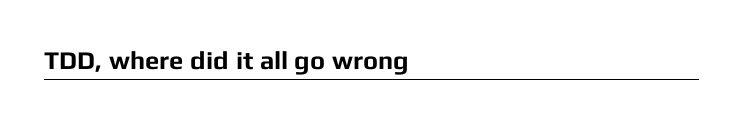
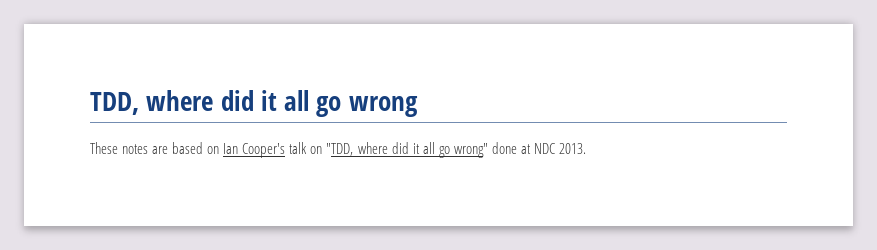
+ These notes are based on Ian Cooper's talk on "TDD, where did it all go wrong" done at NDC 2013.

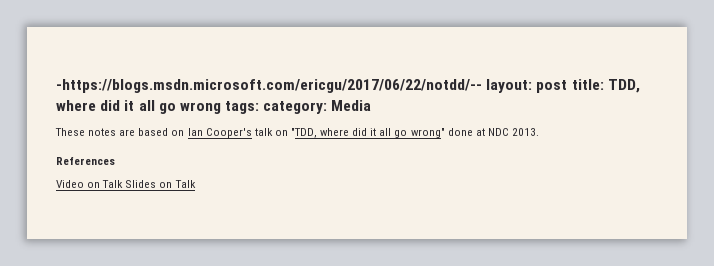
- TDD, where did it all go wrong
+ -https://blogs.msdn.microsoft.com/ericgu/2017/06/22/notdd/-- layout: post title: TDD, where did it all go wrong tags: category: Media
+ References
+ Video on Talk Slides on Talk

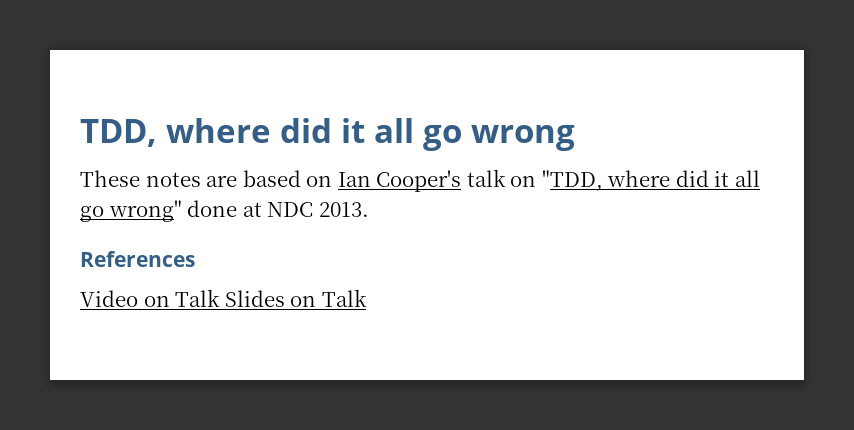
- -https://blogs.msdn.microsoft.com/ericgu/2017/06/22/notdd/-- layout: post title: TDD, where did it all go wrong tags: category: Media
+ TDD, where did it all go wrong

